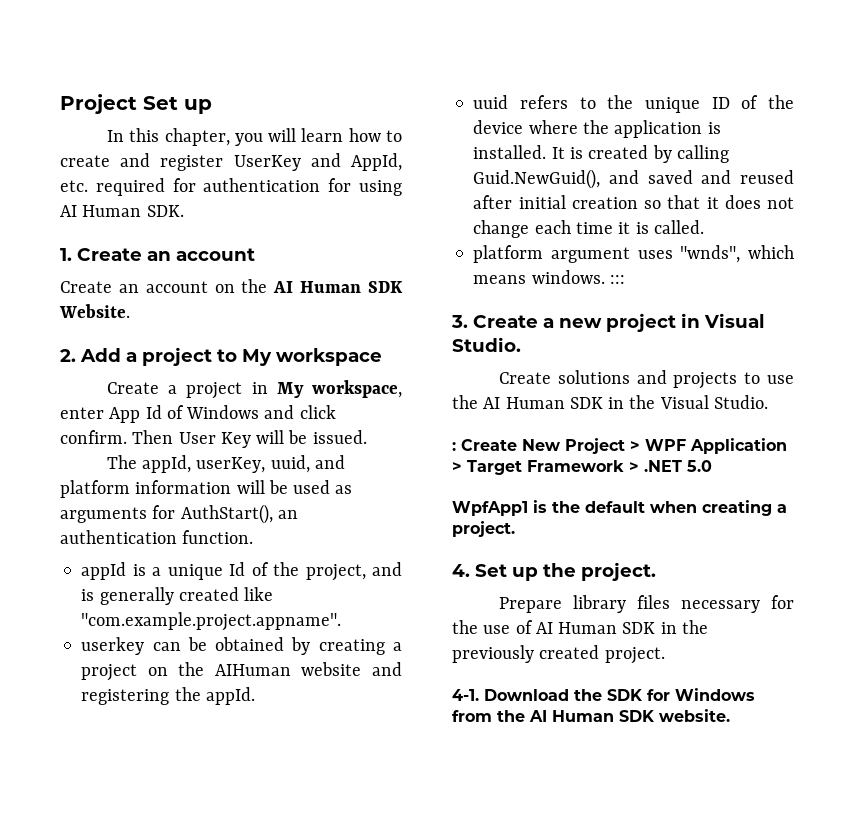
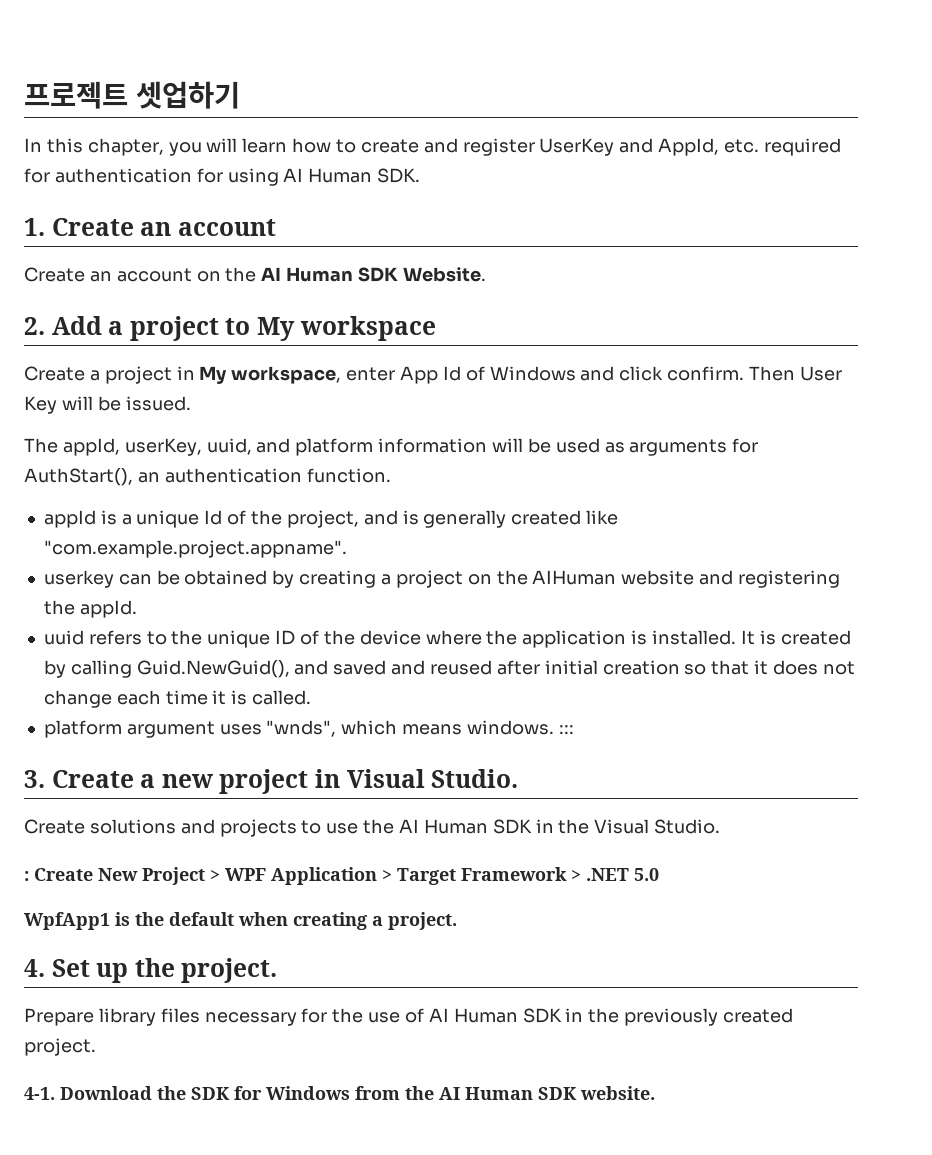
- Project Set up
+ 프로젝트 셋업하기

